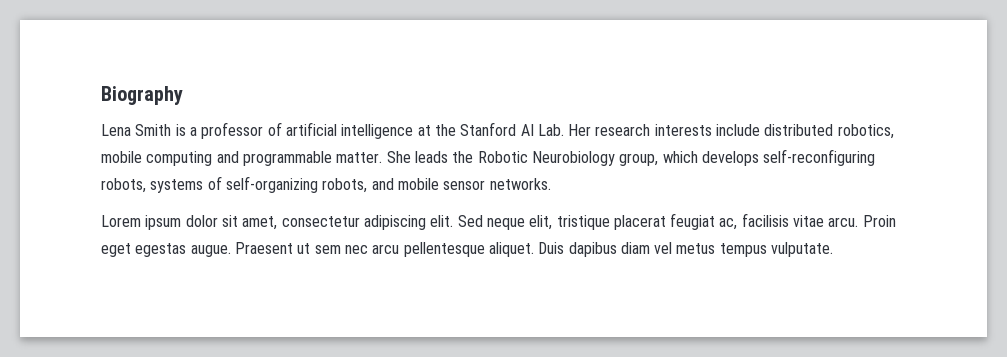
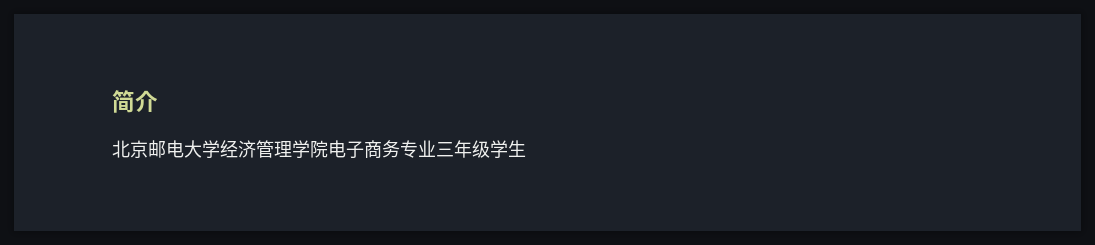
- Biography
- Lena Smith is a professor of artificial intelligence at the Stanford AI Lab. Her research interests include distributed robotics, mobile computing and programmable matter. She leads the Robotic Neurobiology group, which develops self-reconfiguring robots, systems of self-organizing robots, and mobile sensor networks.
- Lorem ipsum dolor sit amet, consectetur adipiscing elit. Sed neque elit, tristique placerat feugiat ac, facilisis vitae arcu. Proin eget egestas augue. Praesent ut sem nec arcu pellentesque aliquet. Duis dapibus diam vel metus tempus vulputate.
+ 简介
+ 北京邮电大学经济管理学院电子商务专业三年级学生

